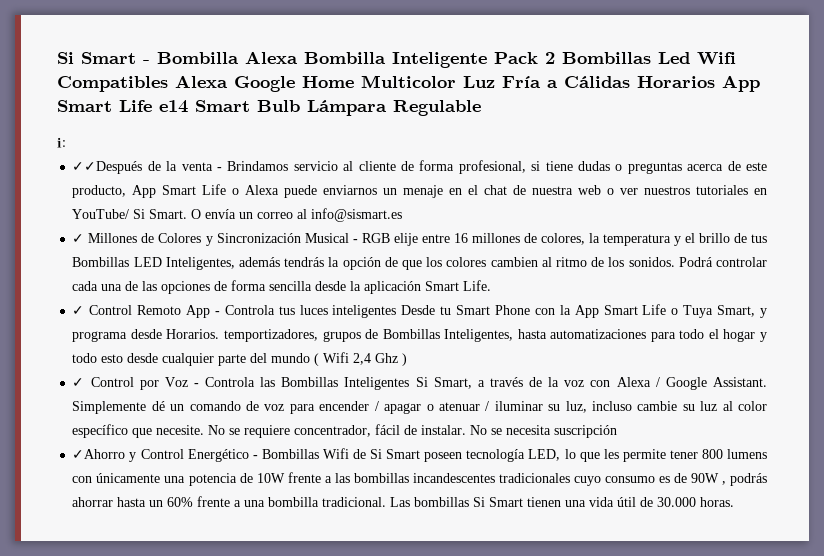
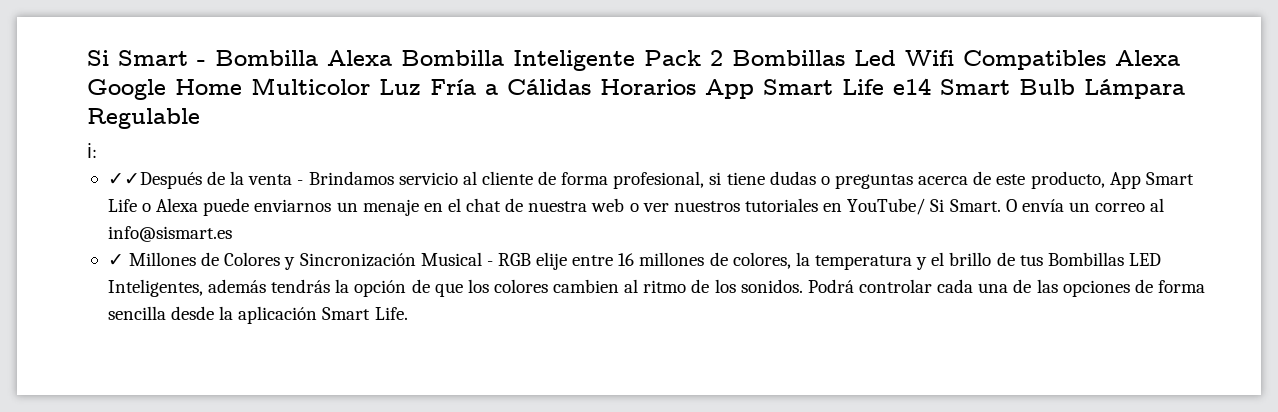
- ✓ Control Remoto App - Controla tus luces inteligentes Desde tu Smart Phone con la App Smart Life o Tuya Smart, y programa desde Horarios. temportizadores, grupos de Bombillas Inteligentes, hasta automatizaciones para todo el hogar y todo esto desde cualquier parte del mundo ( Wifi 2,4 Ghz )
- ✓ Control por Voz - Controla las Bombillas Inteligentes Si Smart, a través de la voz con Alexa / Google Assistant. Simplemente dé un comando de voz para encender / apagar o atenuar / iluminar su luz, incluso cambie su luz al color específico que necesite. No se requiere concentrador, fácil de instalar. No se necesita suscripción
- ✓Ahorro y Control Energético - Bombillas Wifi de Si Smart poseen tecnología LED, lo que les permite tener 800 lumens con únicamente una potencia de 10W frente a las bombillas incandescentes tradicionales cuyo consumo es de 90W , podrás ahorrar hasta un 60% frente a una bombilla tradicional. Las bombillas Si Smart tienen una vida útil de 30.000 horas.

